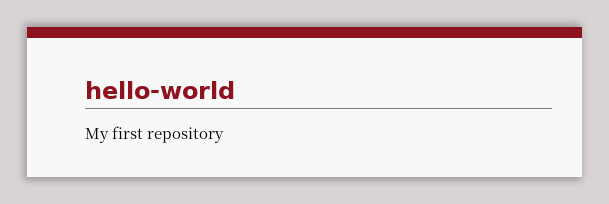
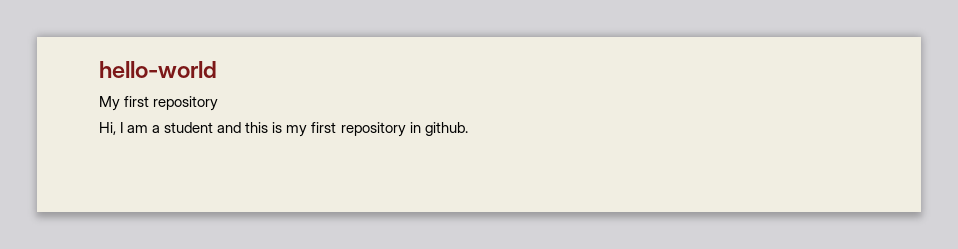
+ Hi, I am a student and this is my first repository in github.

